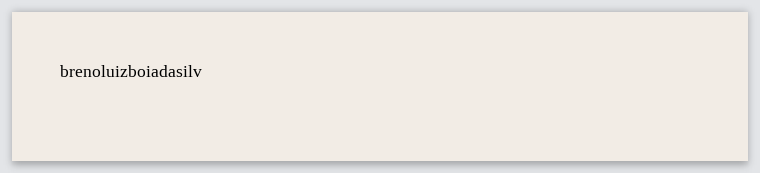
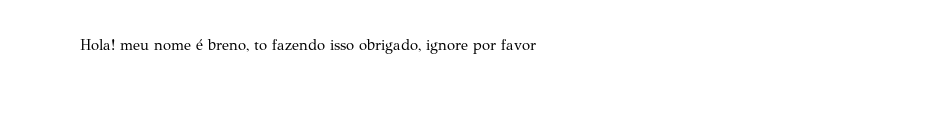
- brenoluizboiadasilv
+ Hola! meu nome é breno, to fazendo isso obrigado, ignore por favor

